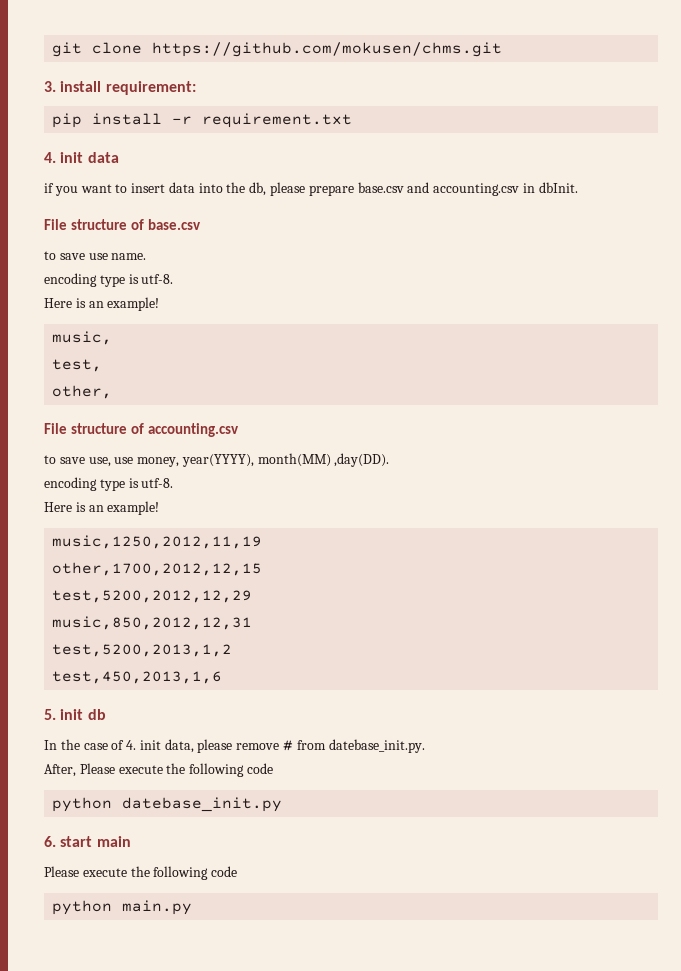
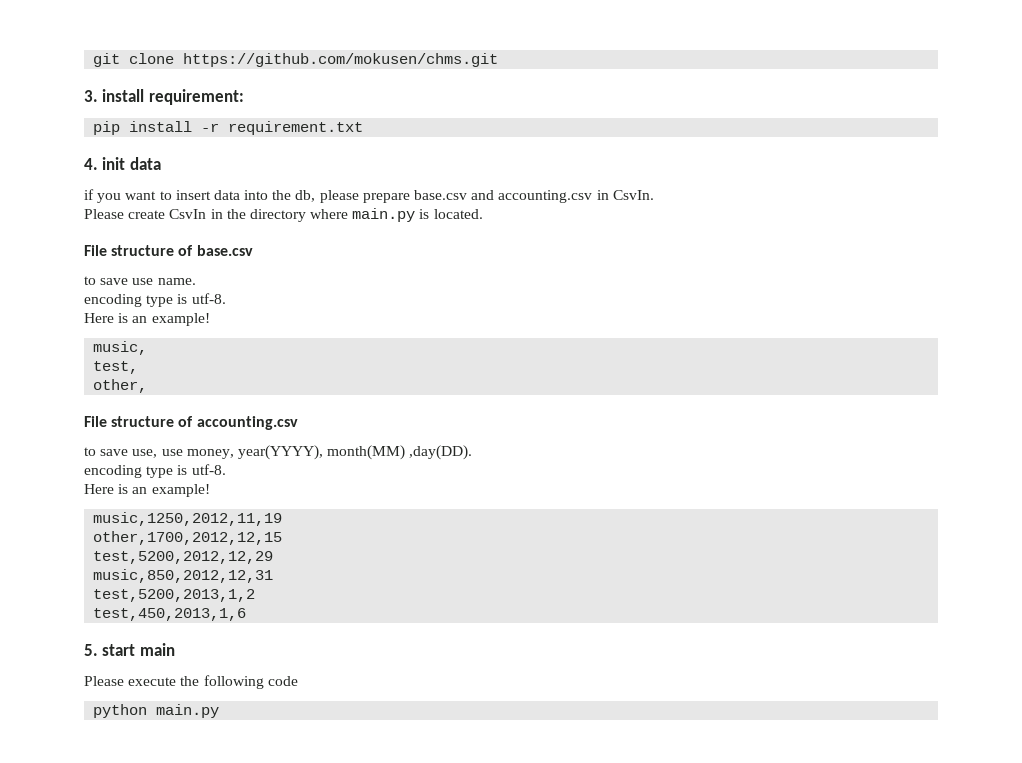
- if you want to insert data into the db, please prepare base.csv and accounting.csv in dbInit.
+ if you want to insert data into the db, please prepare base.csv and accounting.csv in CsvIn.
+ Please create CsvIn in the directory where main.py is located.
- 5. init db
- In the case of 4. init data, please remove # from datebase_init.py.
- After, Please execute the following code
- python datebase_init.py
- 6. start main
+ 5. start main

